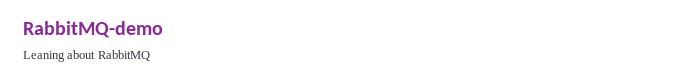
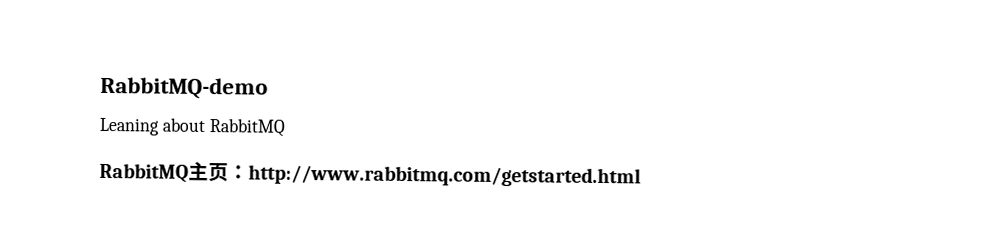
+ RabbitMQ主页：http://www.rabbitmq.com/getstarted.html

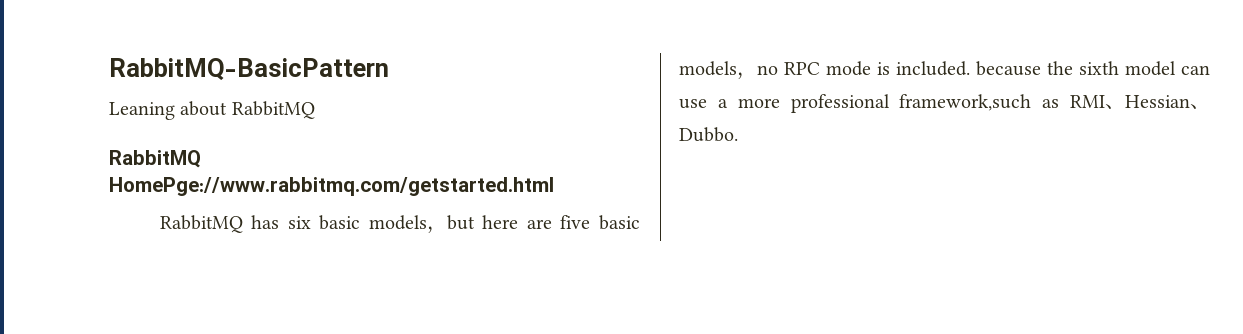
- RabbitMQ-demo
+ RabbitMQ-BasicPattern
- RabbitMQ主页：http://www.rabbitmq.com/getstarted.html
+ RabbitMQ HomePge://www.rabbitmq.com/getstarted.html
+ RabbitMQ has six basic models，but here are five basic models，no RPC mode is included. because the sixth model can use a more professional framework,such as RMI、Hessian、Dubbo.

